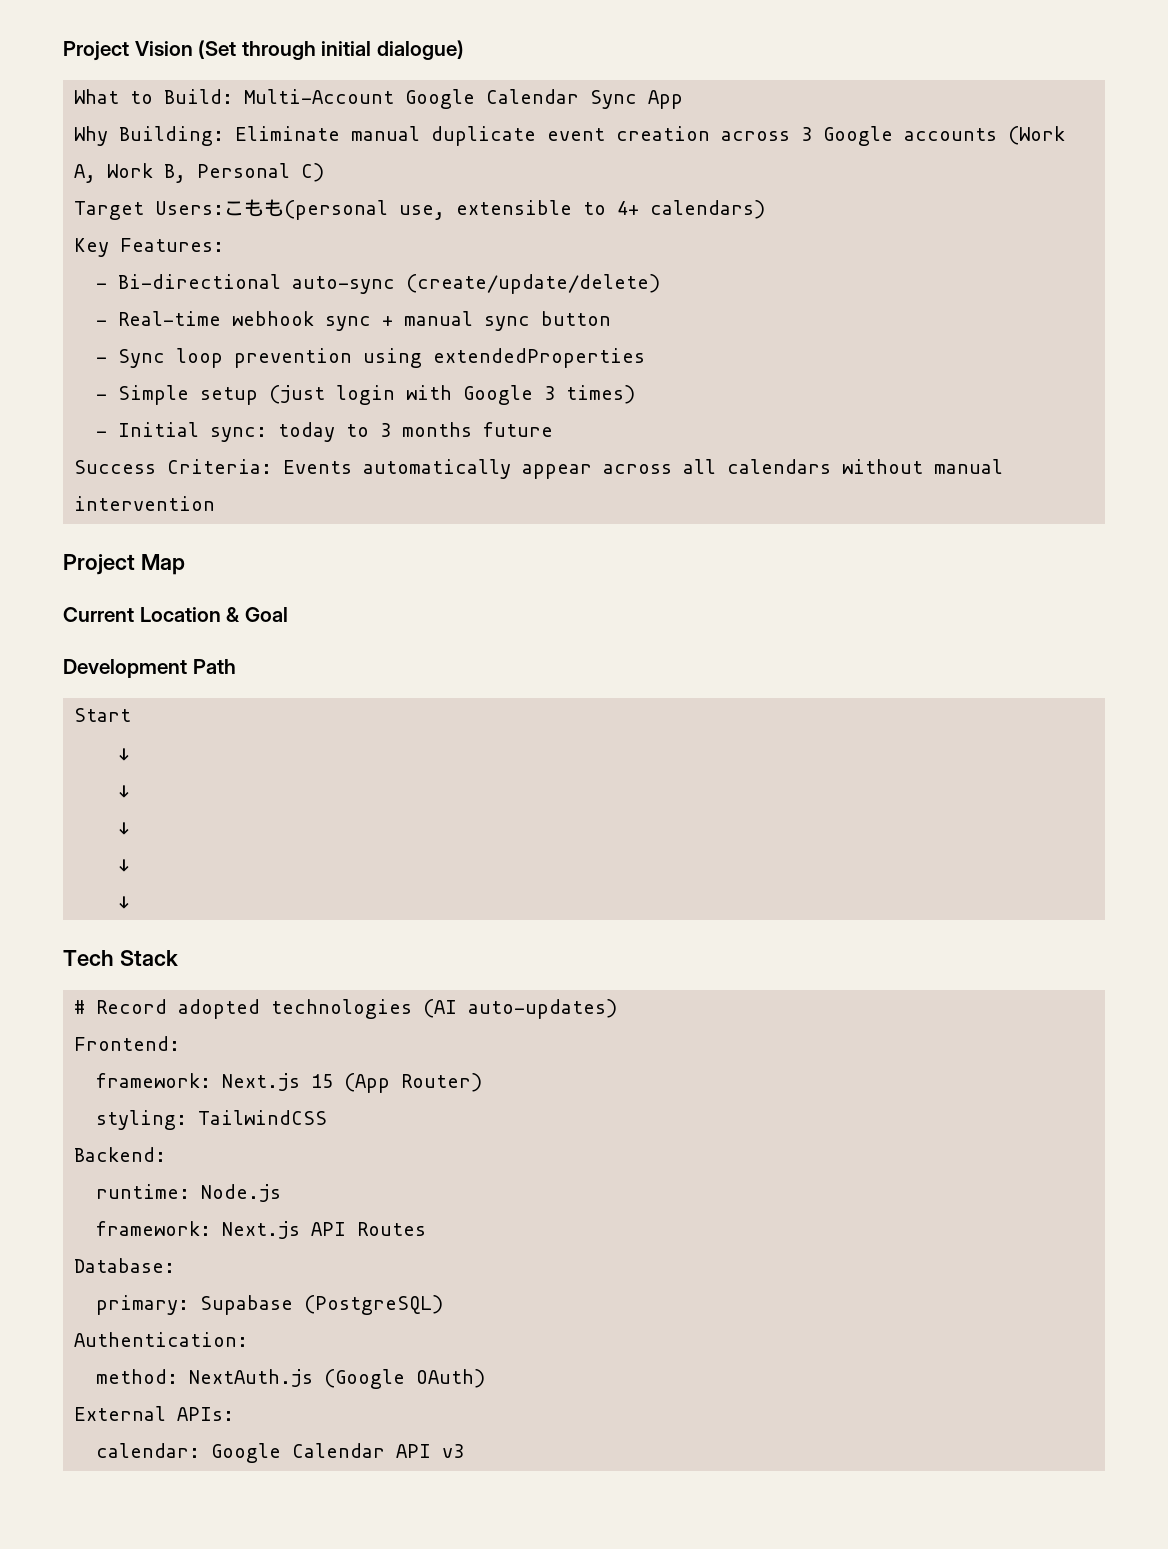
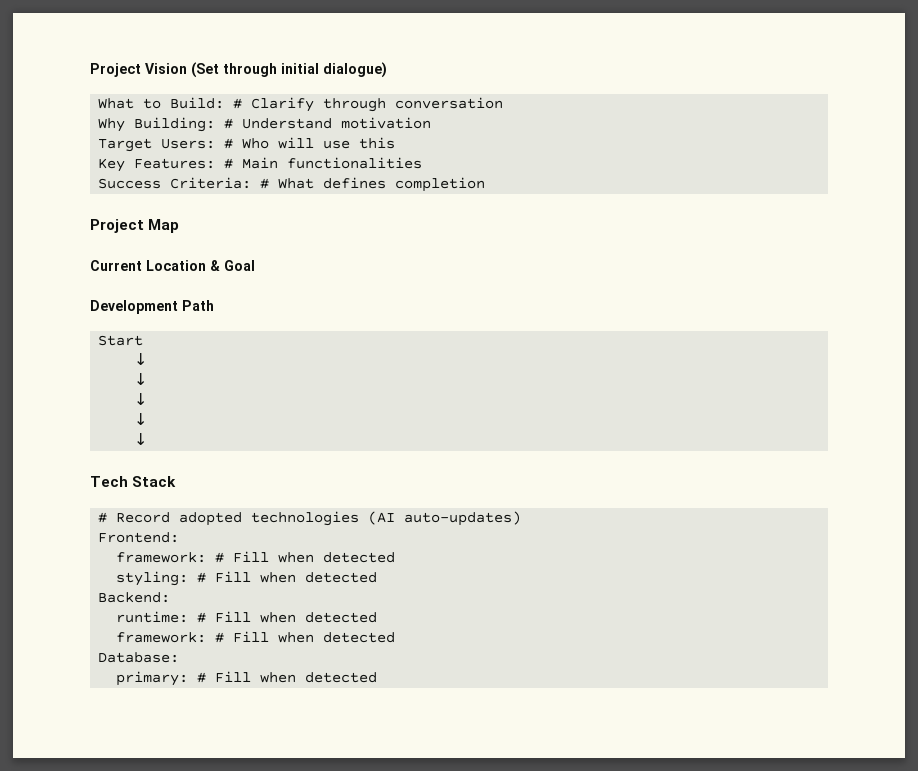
- What to Build: Multi-Account Google Calendar Sync App
- Why Building: Eliminate manual duplicate event creation across 3 Google accounts (Work A, Work B, Personal C)
- Target Users:こもも(personal use, extensible to 4+ calendars)
- Key Features:
- - Bi-directional auto-sync (create/update/delete)
- - Real-time webhook sync + manual sync button
- - Sync loop prevention using extendedProperties
- - Simple setup (just login with Google 3 times)
- - Initial sync: today to 3 months future
- Success Criteria: Events automatically appear across all calendars without manual intervention
+ What to Build: # Clarify through conversation
+ Why Building: # Understand motivation
+ Target Users: # Who will use this
+ Key Features: # Main functionalities
+ Success Criteria: # What defines completion
  Frontend:
- framework: Next.js 15 (App Router)
- styling: TailwindCSS
+ framework: # Fill when detected
+ styling: # Fill when detected
  Backend:
- runtime: Node.js
- framework: Next.js API Routes
+ runtime: # Fill when detected
+ framework: # Fill when detected
  Database:
- primary: Supabase (PostgreSQL)
- Authentication:
- method: NextAuth.js (Google OAuth)
- External APIs:
- calendar: Google Calendar API v3
+ primary: # Fill when detected

